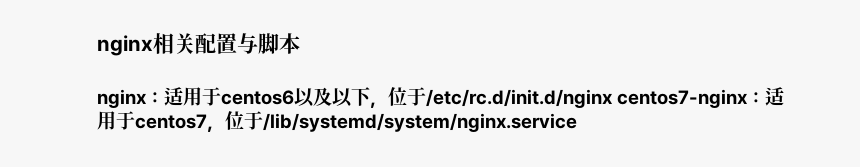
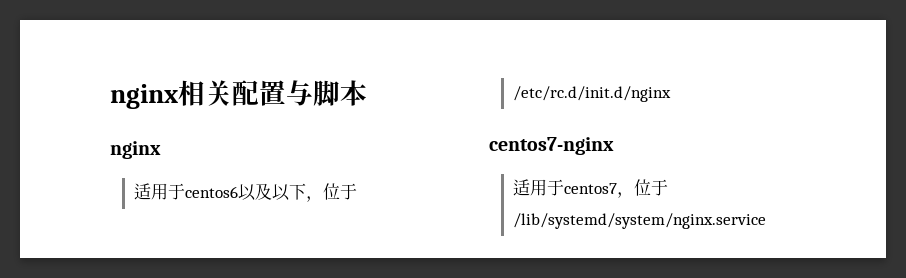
  nginx相关配置与脚本
- nginx：适用于centos6以及以下，位于/etc/rc.d/init.d/nginx centos7-nginx：适用于centos7，位于/lib/systemd/system/nginx.service
+ nginx
+ 适用于centos6以及以下，位于/etc/rc.d/init.d/nginx
+ centos7-nginx
+ 适用于centos7，位于/lib/systemd/system/nginx.service

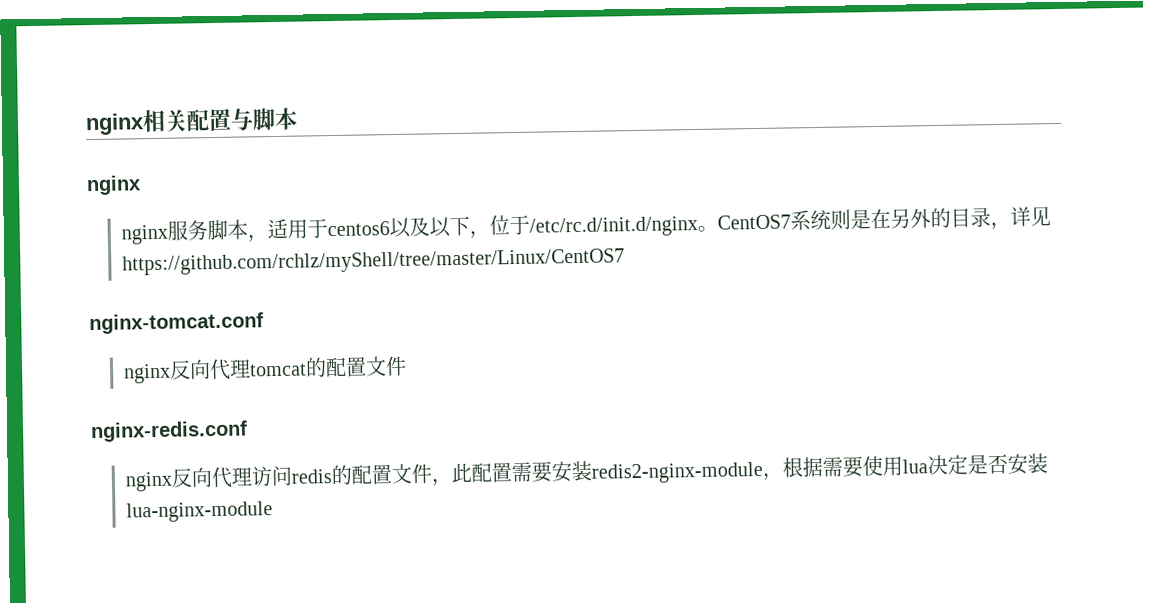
- 适用于centos6以及以下，位于/etc/rc.d/init.d/nginx
- centos7-nginx
- 适用于centos7，位于/lib/systemd/system/nginx.service
+ nginx服务脚本，适用于centos6以及以下，位于/etc/rc.d/init.d/nginx。CentOS7系统则是在另外的目录，详见https://github.com/rchlz/myShell/tree/master/Linux/CentOS7
+ nginx-tomcat.conf
+ nginx反向代理tomcat的配置文件
+ nginx-redis.conf
+ nginx反向代理访问redis的配置文件，此配置需要安装redis2-nginx-module，根据需要使用lua决定是否安装lua-nginx-module

